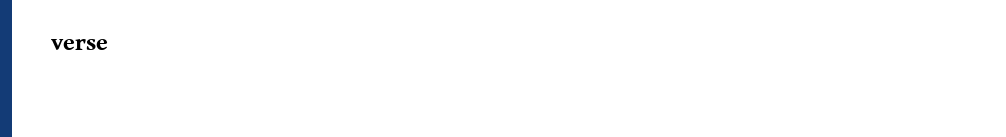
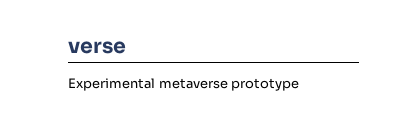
+ Experimental metaverse prototype

